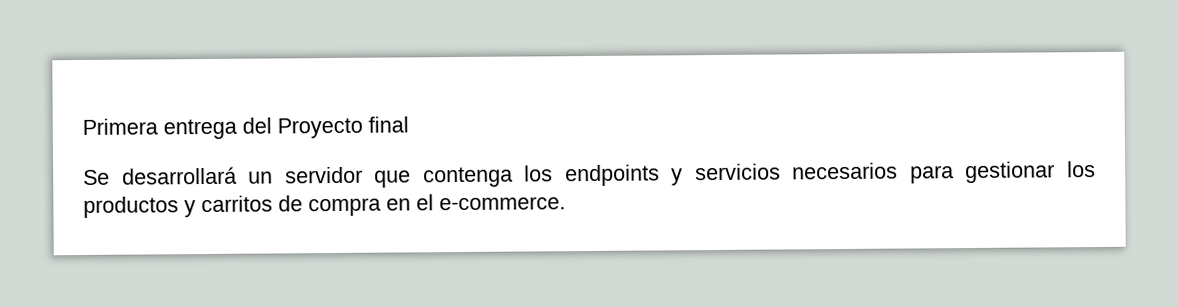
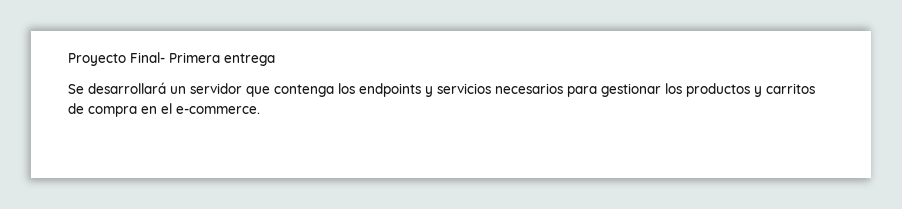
- Primera entrega del Proyecto final
+ Proyecto Final- Primera entrega

